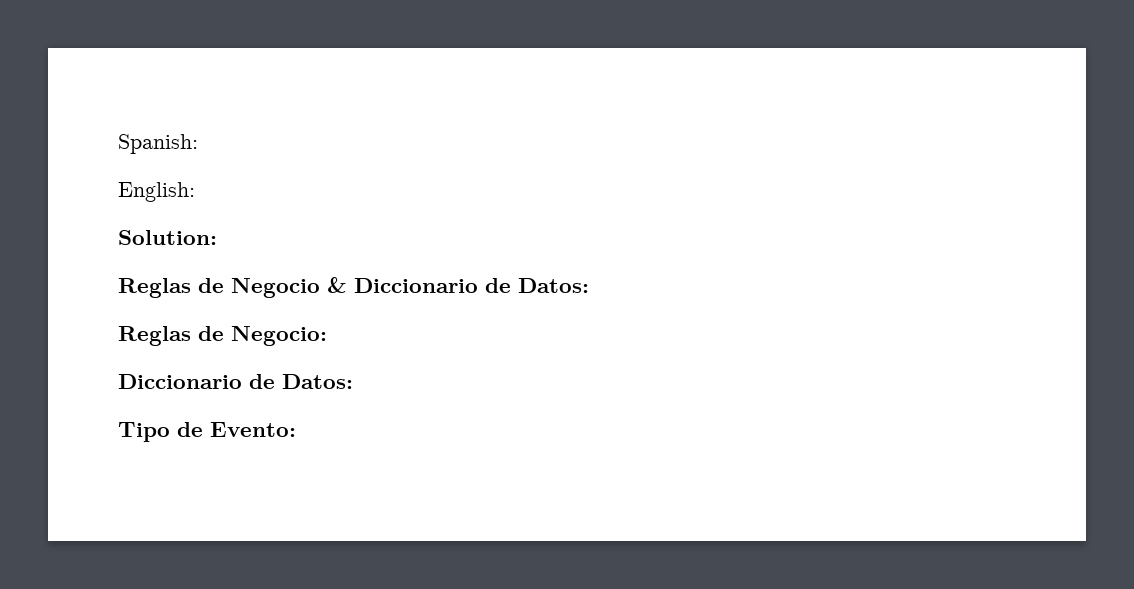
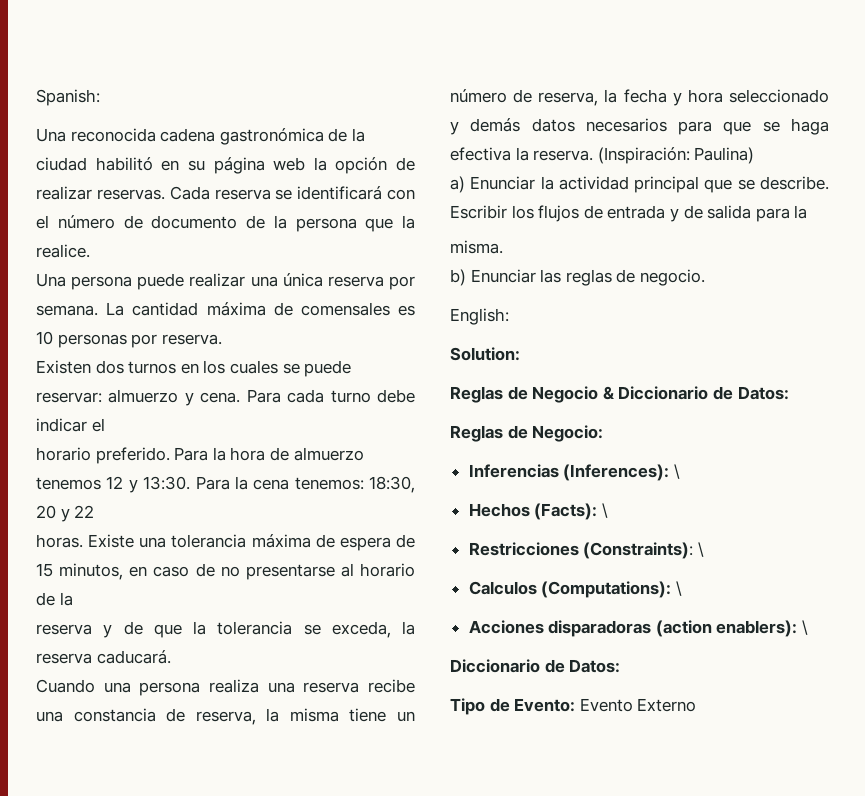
+ Una reconocida cadena gastronómica de la ciudad habilitó en su página web la opción de realizar reservas. Cada reserva se identificará con el número de documento de la persona que la realice.
+ Una persona puede realizar una única reserva por semana. La cantidad máxima de comensales es 10 personas por reserva.
+ Existen dos turnos en los cuales se puede reservar: almuerzo y cena. Para cada turno debe indicar el
+ horario preferido. Para la hora de almuerzo tenemos 12 y 13:30. Para la cena tenemos: 18:30, 20 y 22
+ horas. Existe una tolerancia máxima de espera de 15 minutos, en caso de no presentarse al horario de la
+ reserva y de que la tolerancia se exceda, la reserva caducará.
+ Cuando una persona realiza una reserva recibe una constancia de reserva, la misma tiene un número de reserva, la fecha y hora seleccionado y demás datos necesarios para que se haga efectiva la reserva. (Inspiración: Paulina)
+ a) Enunciar la actividad principal que se describe. Escribir los flujos de entrada y de salida para la
+ misma.
+ b) Enunciar las reglas de negocio.
+ Inferencias (Inferences): \
+ Hechos (Facts): \
+ Restricciones (Constraints): \
+ Calculos (Computations): \
+ Acciones disparadoras (action enablers): \
- Tipo de Evento:
+ Tipo de Evento: Evento Externo

